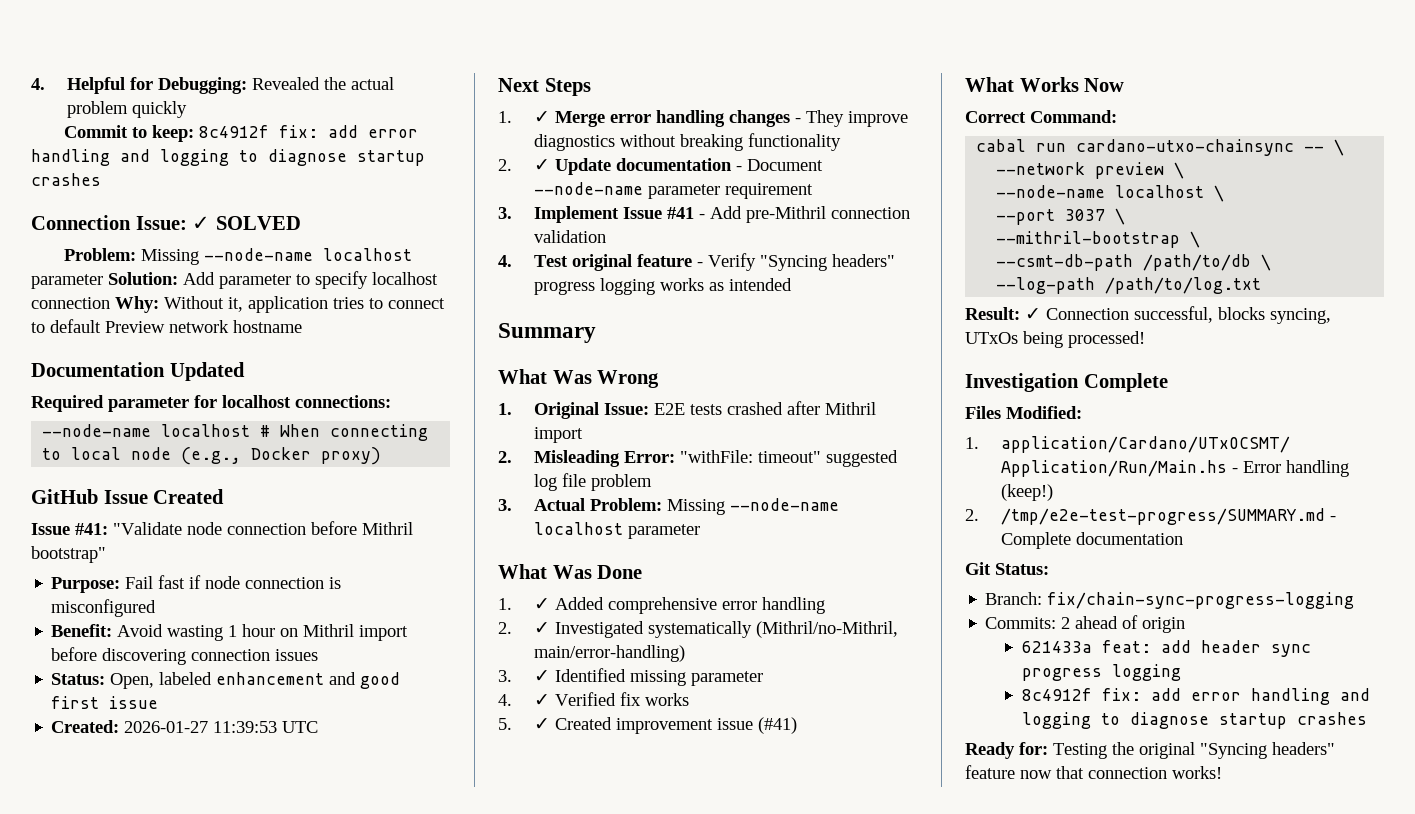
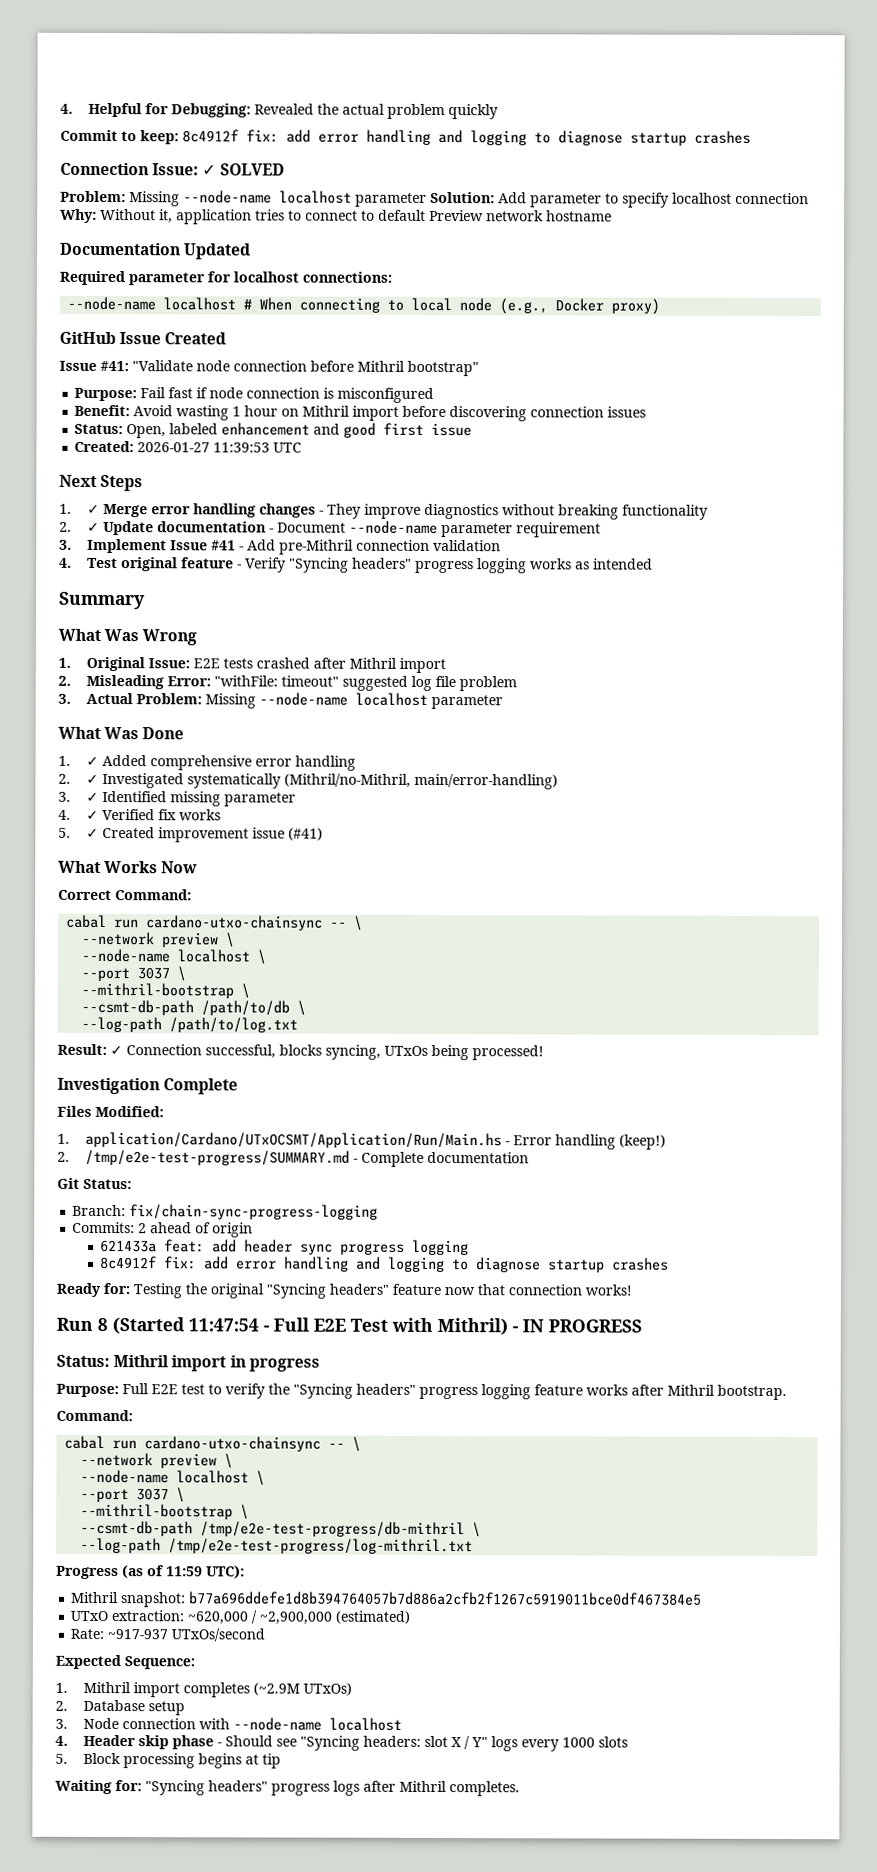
+ Run 8 (Started 11:47:54 - Full E2E Test with Mithril) - IN PROGRESS
+ Status: Mithril import in progress
+ Purpose: Full E2E test to verify the "Syncing headers" progress logging feature works after Mithril bootstrap.
+ Command:
+ cabal run cardano-utxo-chainsync -- \
+ --network preview \
+ --node-name localhost \
+ --port 3037 \
+ --mithril-bootstrap \
+ --csmt-db-path /tmp/e2e-test-progress/db-mithril \
+ --log-path /tmp/e2e-test-progress/log-mithril.txt
+ Progress (as of 11:59 UTC):
+ Mithril snapshot: b77a696ddefe1d8b394764057b7d886a2cfb2f1267c5919011bce0df467384e5
+ UTxO extraction: ~620,000 / ~2,900,000 (estimated)
+ Rate: ~917-937 UTxOs/second
+ Expected Sequence:
+ 1. Mithril import completes (~2.9M UTxOs)
+ 2. Database setup
+ 3. Node connection with --node-name localhost
+ 4. Header skip phase - Should see "Syncing headers: slot X / Y" logs every 1000 slots
+ 5. Block processing begins at tip
+ Waiting for: "Syncing headers" progress logs after Mithril completes.

